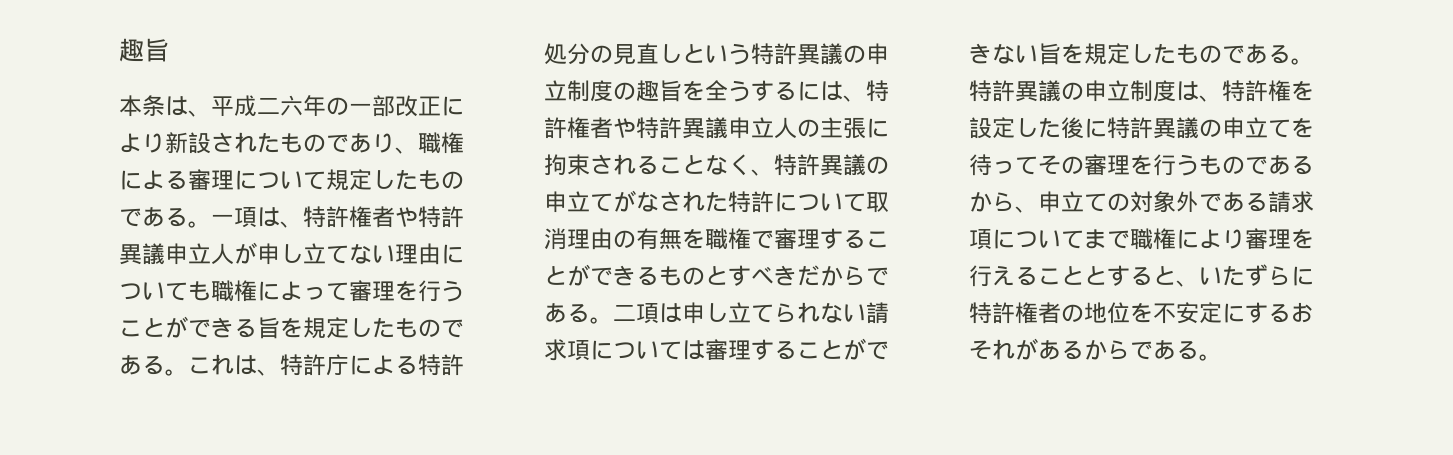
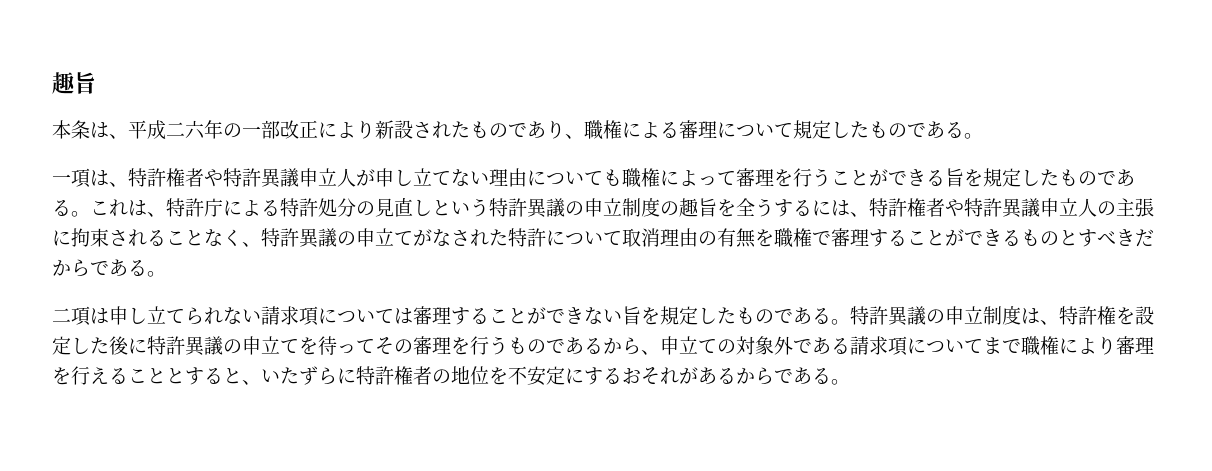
- 本条は、平成二六年の一部改正により新設されたものであり、職権による審理について規定したものである。一項は、特許権者や特許異議申立人が申し立てない理由についても職権によって審理を行うことができる旨を規定したものである。
+ 本条は、平成二六年の一部改正により新設されたものであり、職権による審理について規定したものである。
+ 一項は、特許権者や特許異議申立人が申し立てない理由についても職権によって審理を行うことができる旨を規定したものである。
- これは、特許庁による特許処分の見直しという特許異議の申立制度の趣旨を全うするには、特許権者や特許異議申立人の主張に拘束されることなく、特許異議の申立てがなされた特許について取消理由の有無を職権で審理することができるものとすべきだからである。二項は申し立てられない請求項については審理することができない旨を規定したものである。
+ これは、特許庁による特許処分の見直しという特許異議の申立制度の趣旨を全うするには、特許権者や特許異議申立人の主張に拘束されることなく、特許異議の申立てがなされた特許について取消理由の有無を職権で審理することができるものとすべきだからである。
+ 二項は申し立てられない請求項については審理することができない旨を規定したものである。

